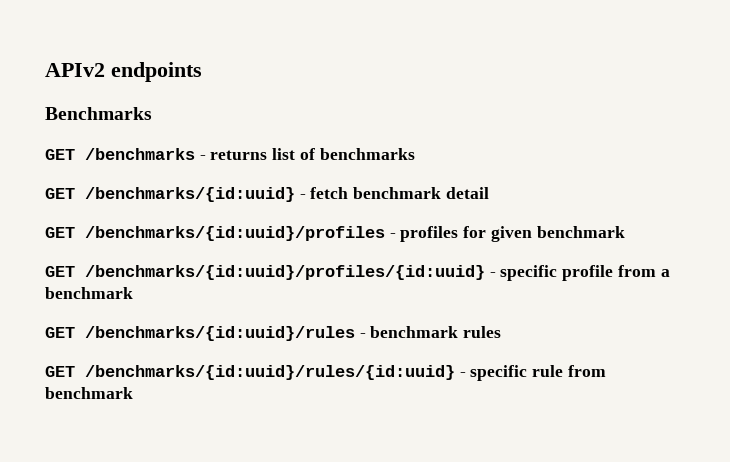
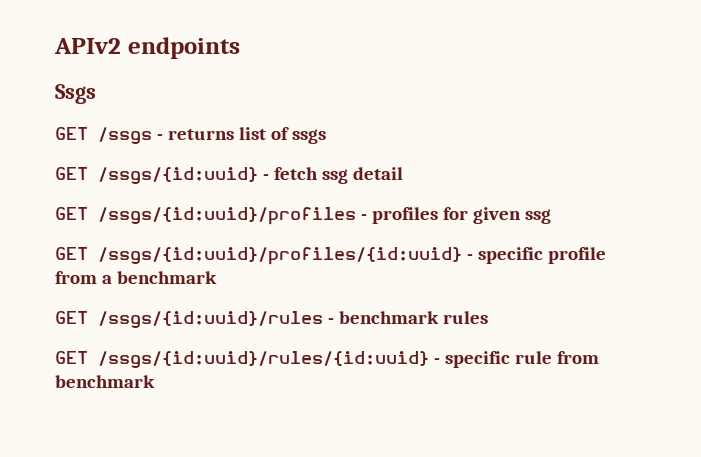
- Benchmarks
- GET /benchmarks - returns list of benchmarks
- GET /benchmarks/{id:uuid} - fetch benchmark detail
+ Ssgs
+ GET /ssgs - returns list of ssgs
+ GET /ssgs/{id:uuid} - fetch ssg detail
- GET /benchmarks/{id:uuid}/profiles - profiles for given benchmark
- GET /benchmarks/{id:uuid}/profiles/{id:uuid} - specific profile from a benchmark
+ GET /ssgs/{id:uuid}/profiles - profiles for given ssg
+ GET /ssgs/{id:uuid}/profiles/{id:uuid} - specific profile from a benchmark
- GET /benchmarks/{id:uuid}/rules - benchmark rules
+ GET /ssgs/{id:uuid}/rules - benchmark rules
- GET /benchmarks/{id:uuid}/rules/{id:uuid} - specific rule from benchmark
+ GET /ssgs/{id:uuid}/rules/{id:uuid} - specific rule from benchmark

